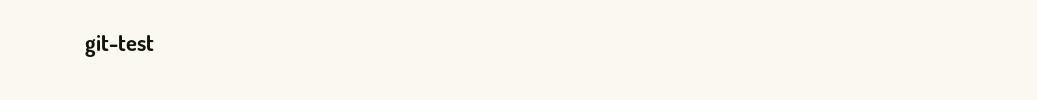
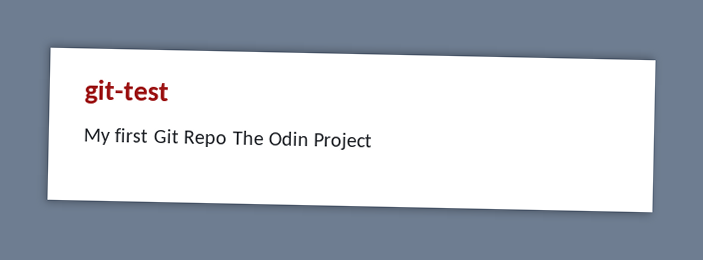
+ My first Git Repo The Odin Project

